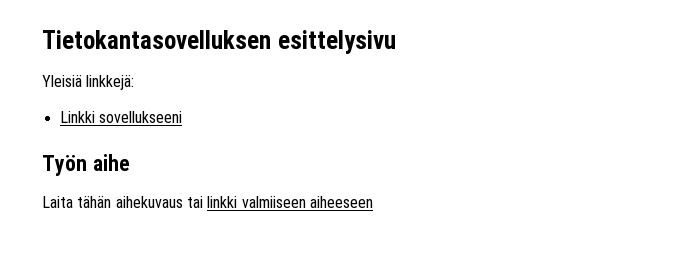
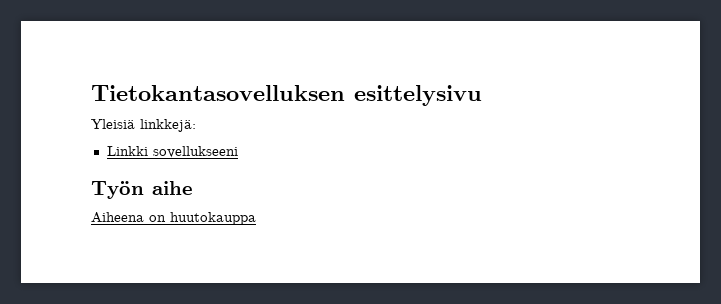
- Laita tähän aihekuvaus tai linkki valmiiseen aiheeseen
+ Aiheena on huutokauppa

